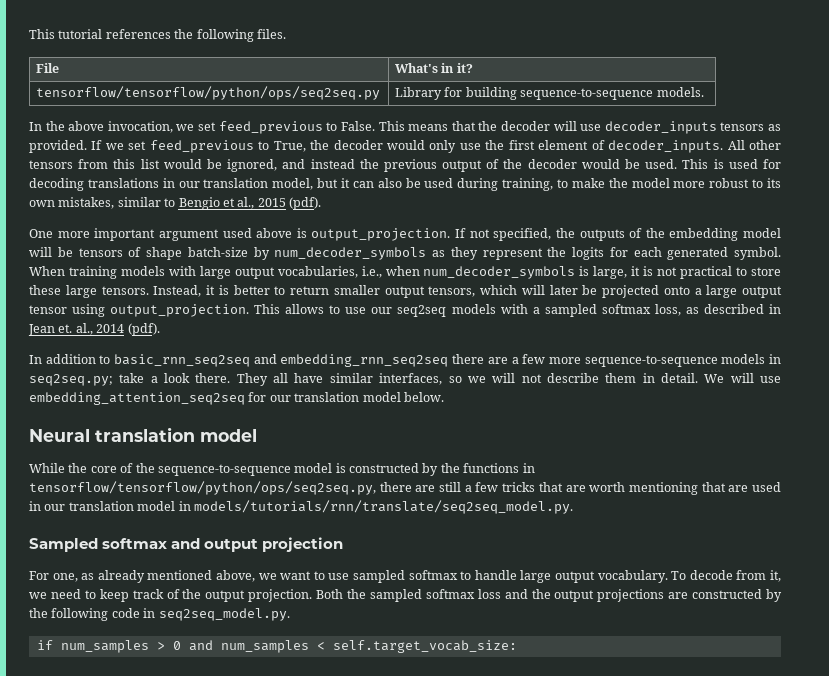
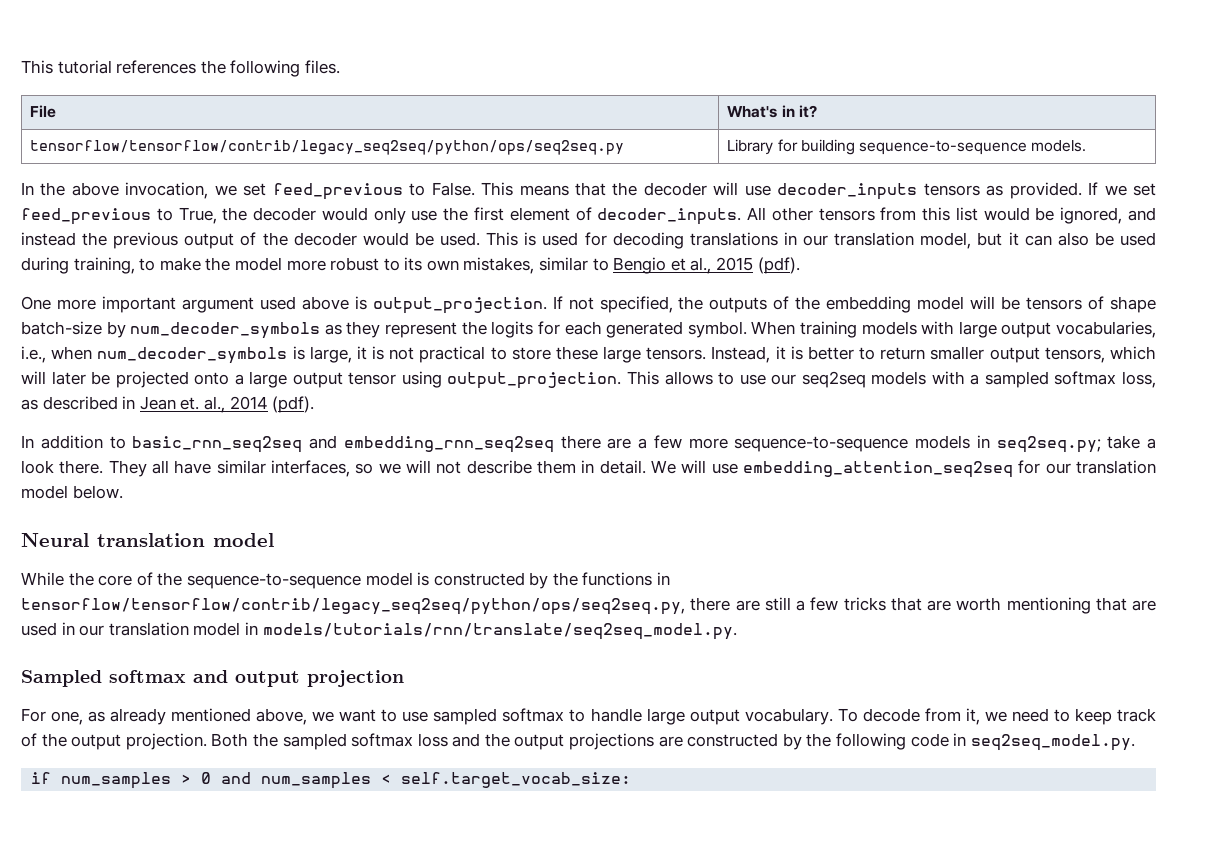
- tensorflow/tensorflow/python/ops/seq2seq.py | Library for building sequence-to-sequence models.
+ tensorflow/tensorflow/contrib/legacy_seq2seq/python/ops/seq2seq.py | Library for building sequence-to-sequence models.
- While the core of the sequence-to-sequence model is constructed by the functions in tensorflow/tensorflow/python/ops/seq2seq.py, there are still a few tricks that are worth mentioning that are used in our translation model in models/tutorials/rnn/translate/seq2seq_model.py.
+ While the core of the sequence-to-sequence model is constructed by the functions in tensorflow/tensorflow/contrib/legacy_seq2seq/python/ops/seq2seq.py, there are still a few tricks that are worth mentioning that are used in our translation model in models/tutorials/rnn/translate/seq2seq_model.py.

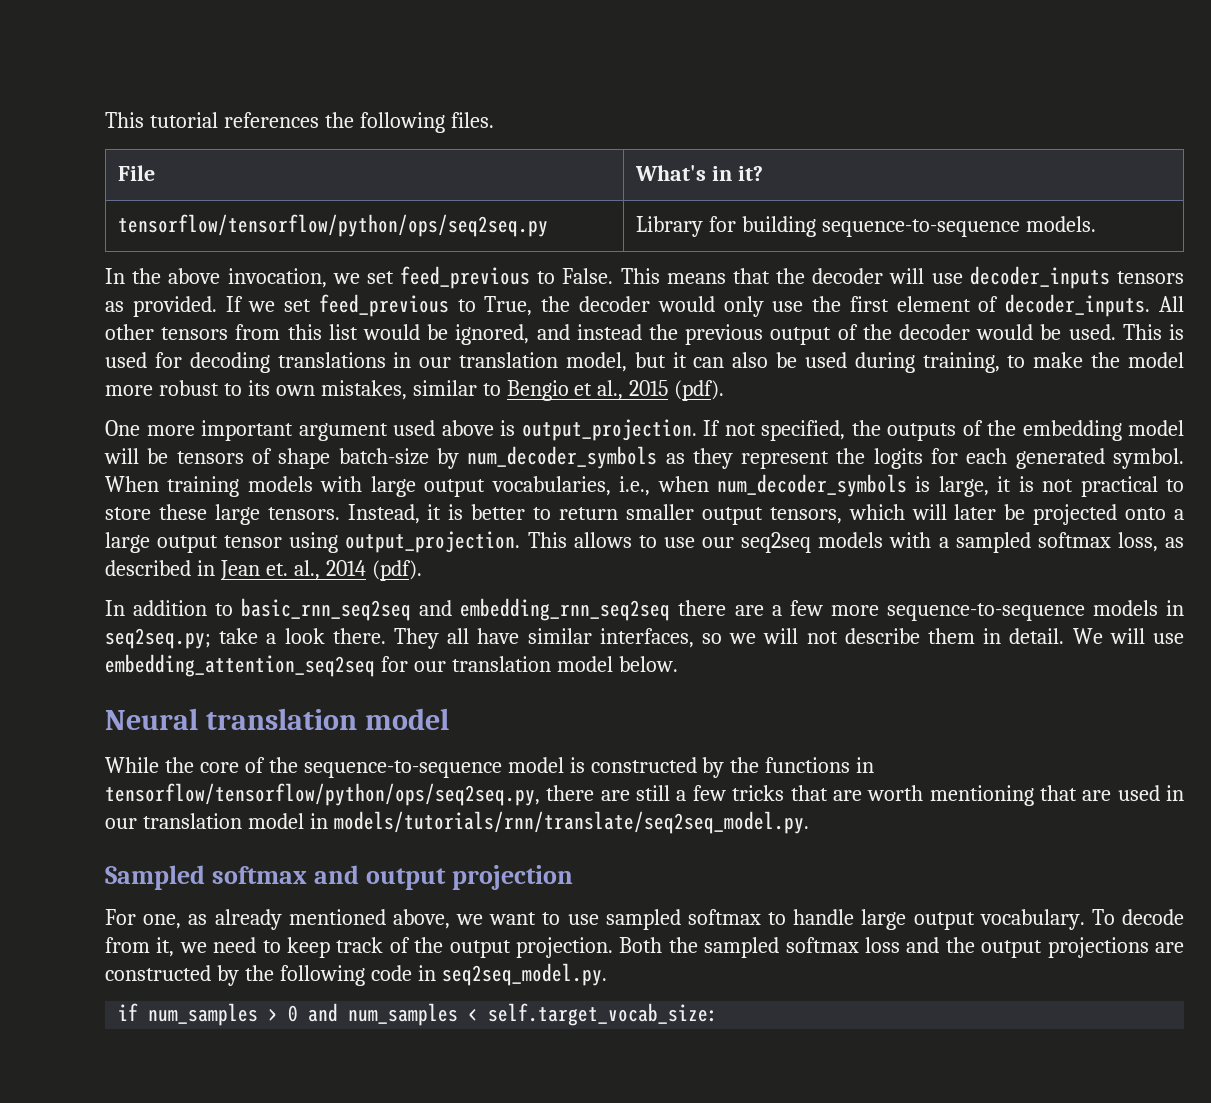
- tensorflow/tensorflow/contrib/legacy_seq2seq/python/ops/seq2seq.py | Library for building sequence-to-sequence models.
+ tensorflow/tensorflow/python/ops/seq2seq.py | Library for building sequence-to-sequence models.
- While the core of the sequence-to-sequence model is constructed by the functions in tensorflow/tensorflow/contrib/legacy_seq2seq/python/ops/seq2seq.py, there are still a few tricks that are worth mentioning that are used in our translation model in models/tutorials/rnn/translate/seq2seq_model.py.
+ While the core of the sequence-to-sequence model is constructed by the functions in tensorflow/tensorflow/python/ops/seq2seq.py, there are still a few tricks that are worth mentioning that are used in our translation model in models/tutorials/rnn/translate/seq2seq_model.py.

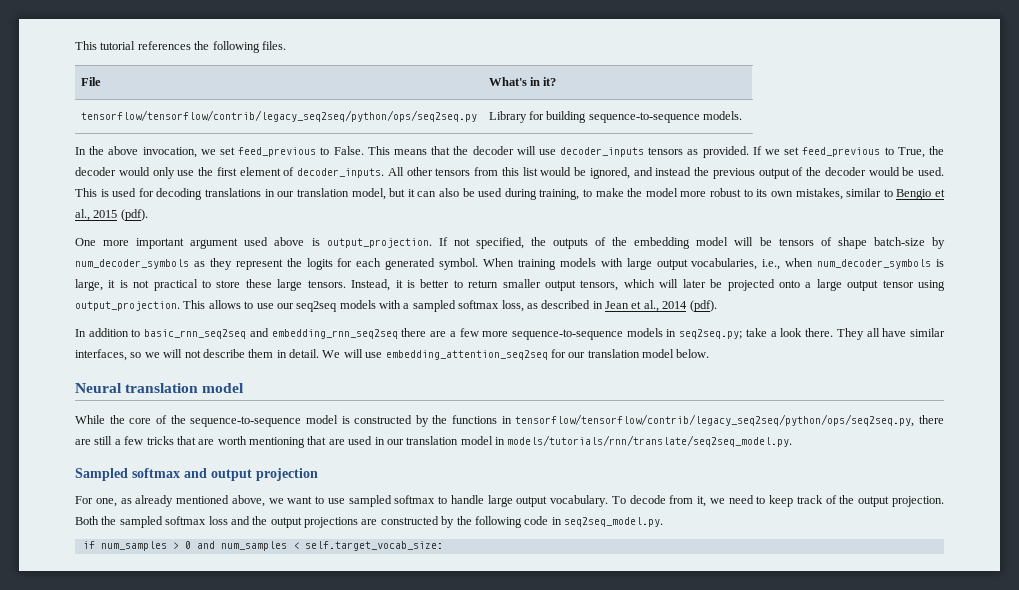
- tensorflow/tensorflow/python/ops/seq2seq.py | Library for building sequence-to-sequence models.
+ tensorflow/tensorflow/contrib/legacy_seq2seq/python/ops/seq2seq.py | Library for building sequence-to-sequence models.
- This allows to use our seq2seq models with a sampled softmax loss, as described in Jean et. al., 2014 (pdf).
+ This allows to use our seq2seq models with a sampled softmax loss, as described in Jean et al., 2014 (pdf).
- While the core of the sequence-to-sequence model is constructed by the functions in tensorflow/tensorflow/python/ops/seq2seq.py, there are still a few tricks that are worth mentioning that are used in our translation model in models/tutorials/rnn/translate/seq2seq_model.py.
+ While the core of the sequence-to-sequence model is constructed by the functions in tensorflow/tensorflow/contrib/legacy_seq2seq/python/ops/seq2seq.py, there are still a few tricks that are worth mentioning that are used in our translation model in models/tutorials/rnn/translate/seq2seq_model.py.

